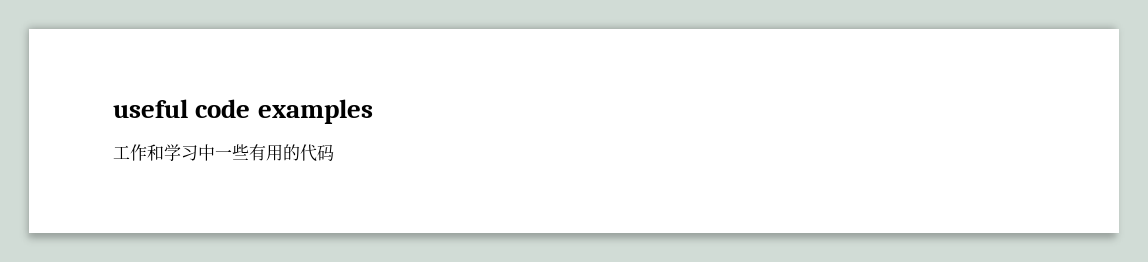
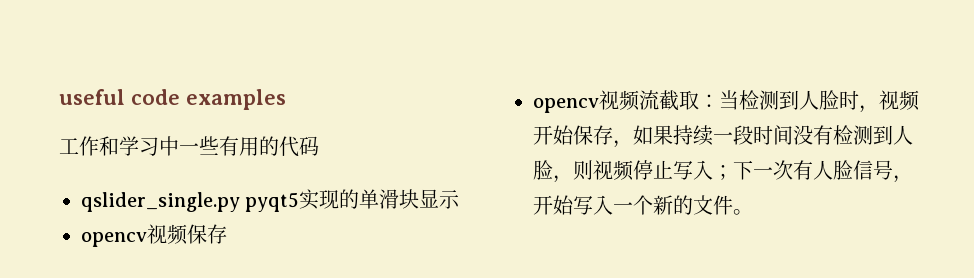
+ qslider_single.py pyqt5实现的单滑块显示
+ opencv视频保存
+ opencv视频流截取：当检测到人脸时，视频开始保存，如果持续一段时间没有检测到人脸，则视频停止写入；下一次有人脸信号，开始写入一个新的文件。

